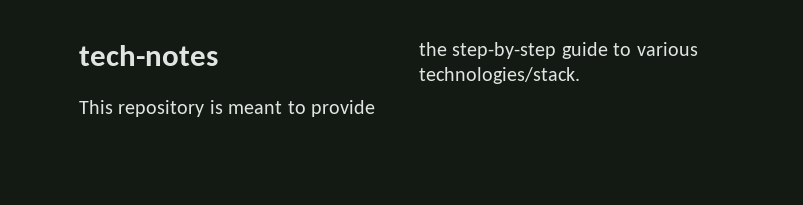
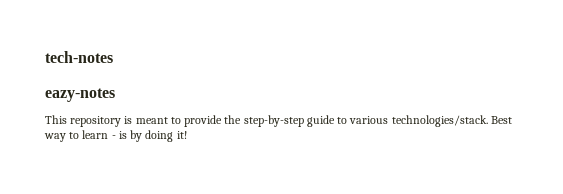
+ eazy-notes
+ Best way to learn - is by doing it!

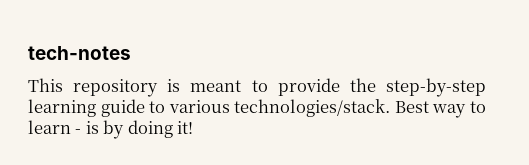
- eazy-notes
- This repository is meant to provide the step-by-step guide to various technologies/stack.
+ This repository is meant to provide the step-by-step learning guide to various technologies/stack.

